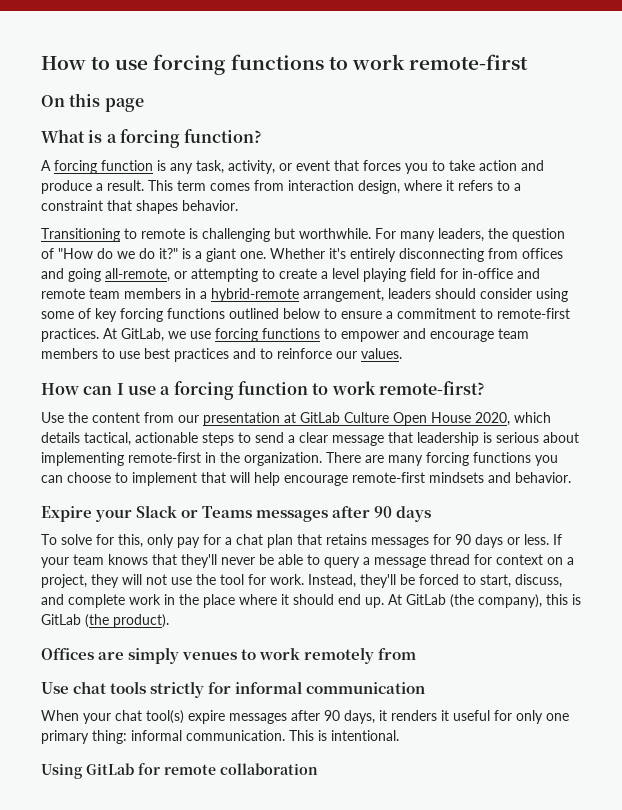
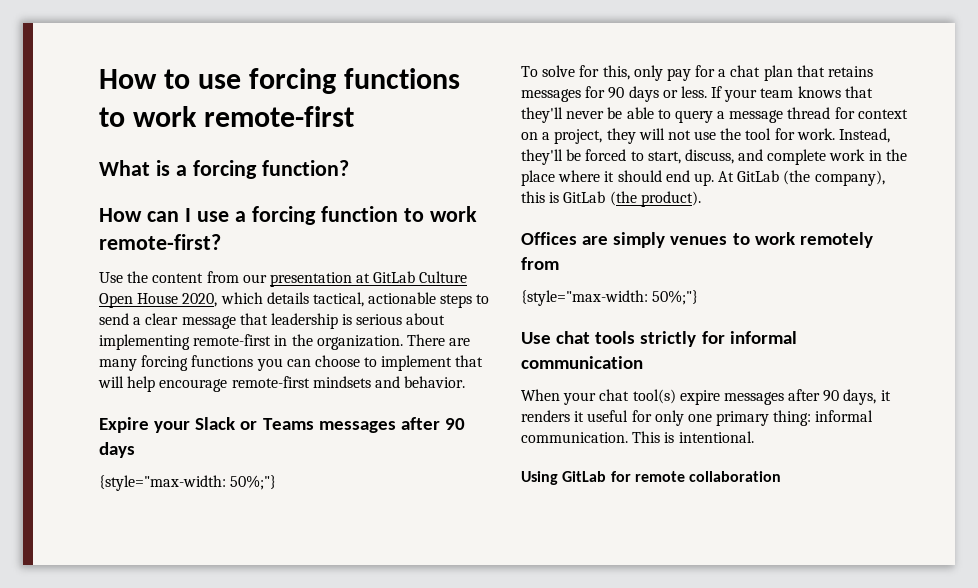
- On this page
- A forcing function is any task, activity, or event that forces you to take action and produce a result. This term comes from interaction design, where it refers to a constraint that shapes behavior.
- Transitioning to remote is challenging but worthwhile. For many leaders, the question of "How do we do it?" is a giant one. Whether it's entirely disconnecting from offices and going all-remote, or attempting to create a level playing field for in-office and remote team members in a hybrid-remote arrangement, leaders should consider using some of key forcing functions outlined below to ensure a commitment to remote-first practices. At GitLab, we use forcing functions to empower and encourage team members to use best practices and to reinforce our values.
  Expire your Slack or Teams messages after 90 days
+ {style="max-width: 50%;"}
  Offices are simply venues to work remotely from
+ {style="max-width: 50%;"}

